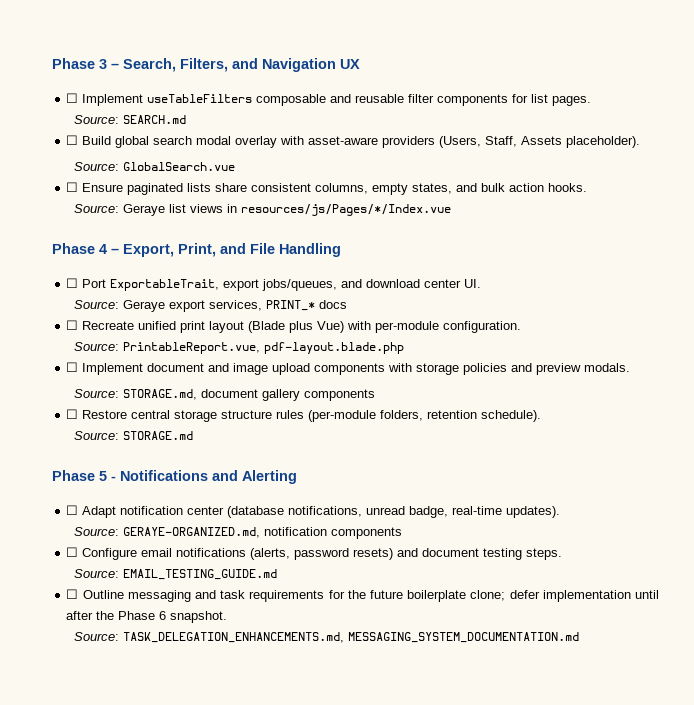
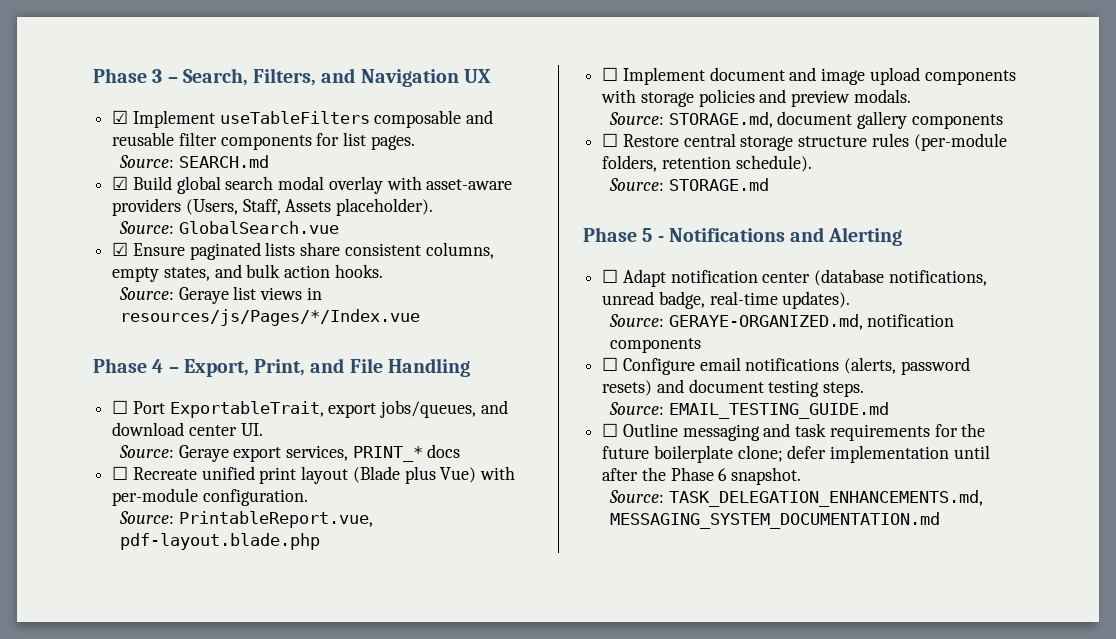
- ☐ Implement useTableFilters composable and reusable filter components for list pages.
+ ☑ Implement useTableFilters composable and reusable filter components for list pages.
- ☐ Build global search modal overlay with asset-aware providers (Users, Staff, Assets placeholder).
+ ☑ Build global search modal overlay with asset-aware providers (Users, Staff, Assets placeholder).
- ☐ Ensure paginated lists share consistent columns, empty states, and bulk action hooks.
+ ☑ Ensure paginated lists share consistent columns, empty states, and bulk action hooks.

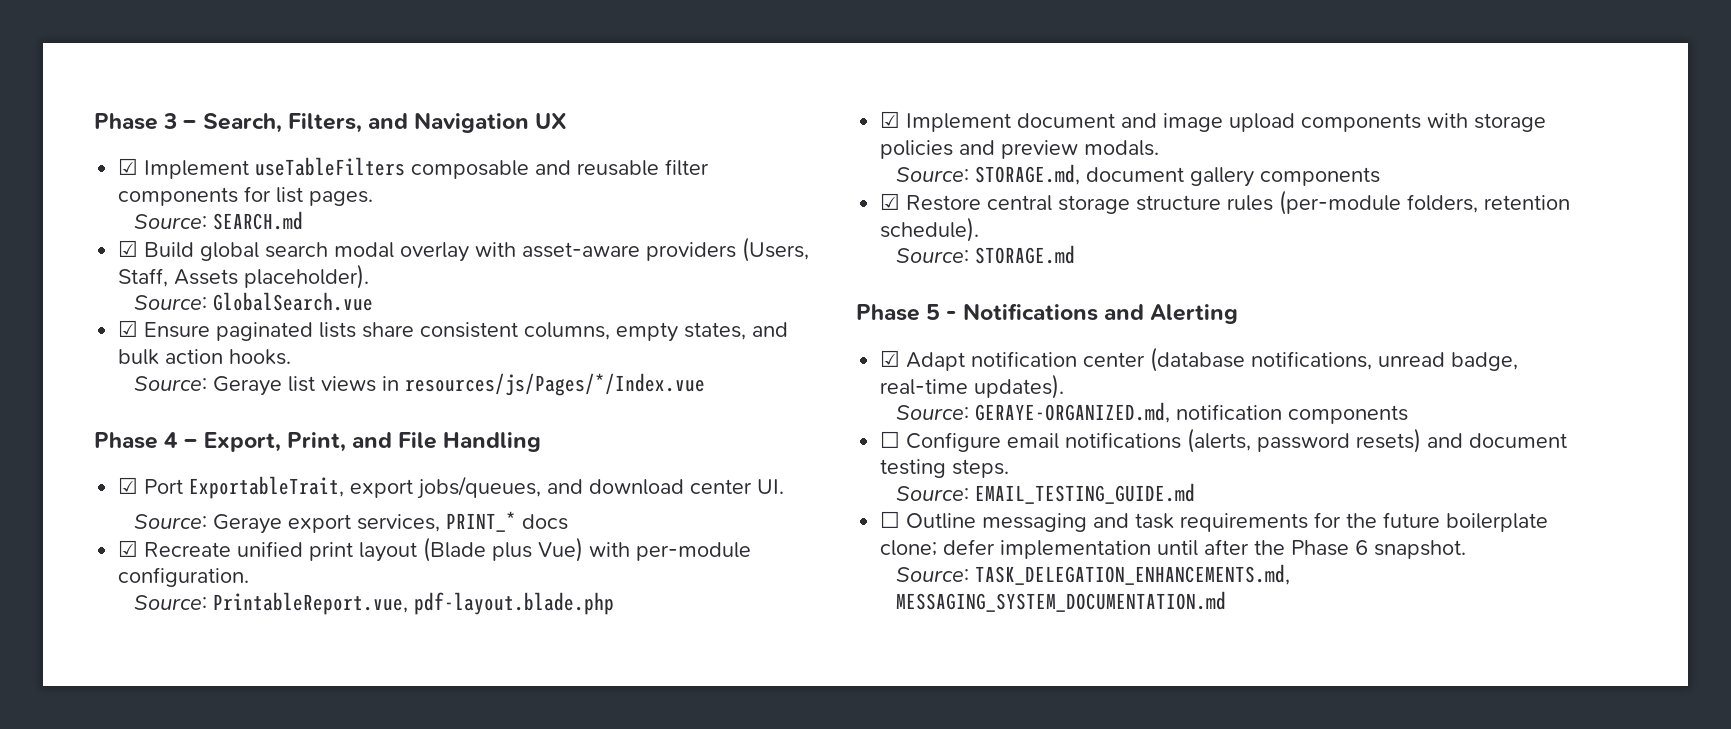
- ☐ Port ExportableTrait, export jobs/queues, and download center UI.
+ ☑ Port ExportableTrait, export jobs/queues, and download center UI.
- ☐ Recreate unified print layout (Blade plus Vue) with per-module configuration.
+ ☑ Recreate unified print layout (Blade plus Vue) with per-module configuration.
- ☐ Implement document and image upload components with storage policies and preview modals.
+ ☑ Implement document and image upload components with storage policies and preview modals.
- ☐ Restore central storage structure rules (per-module folders, retention schedule).
+ ☑ Restore central storage structure rules (per-module folders, retention schedule).
- ☐ Adapt notification center (database notifications, unread badge, real-time updates).
+ ☑ Adapt notification center (database notifications, unread badge, real-time updates).

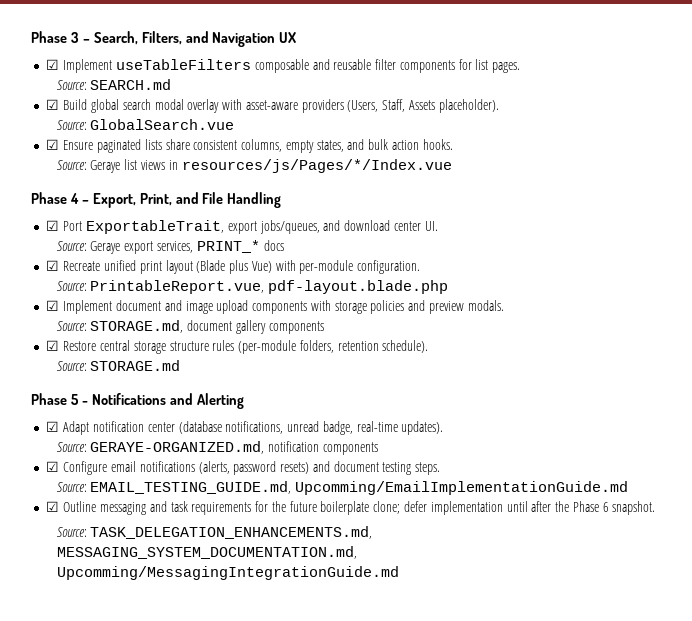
- ☐ Configure email notifications (alerts, password resets) and document testing steps.
+ ☑ Configure email notifications (alerts, password resets) and document testing steps.
- Source: EMAIL_TESTING_GUIDE.md
- ☐ Outline messaging and task requirements for the future boilerplate clone; defer implementation until after the Phase 6 snapshot.
+ Source: EMAIL_TESTING_GUIDE.md, Upcomming/EmailImplementationGuide.md
+ ☑ Outline messaging and task requirements for the future boilerplate clone; defer implementation until after the Phase 6 snapshot.
- Source: TASK_DELEGATION_ENHANCEMENTS.md, MESSAGING_SYSTEM_DOCUMENTATION.md
+ Source: TASK_DELEGATION_ENHANCEMENTS.md, MESSAGING_SYSTEM_DOCUMENTATION.md, Upcomming/MessagingIntegrationGuide.md

